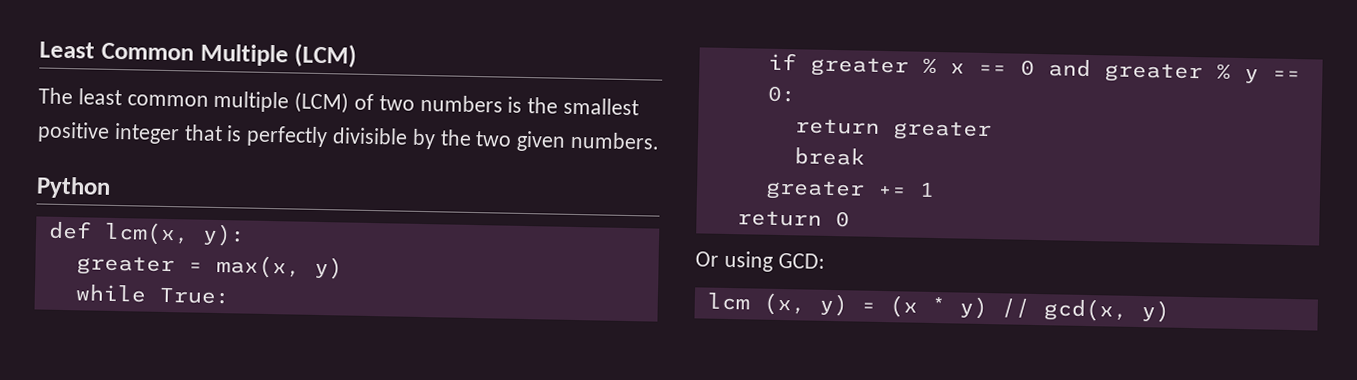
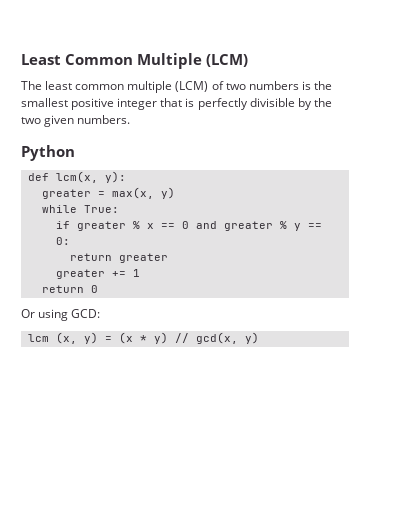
- break

